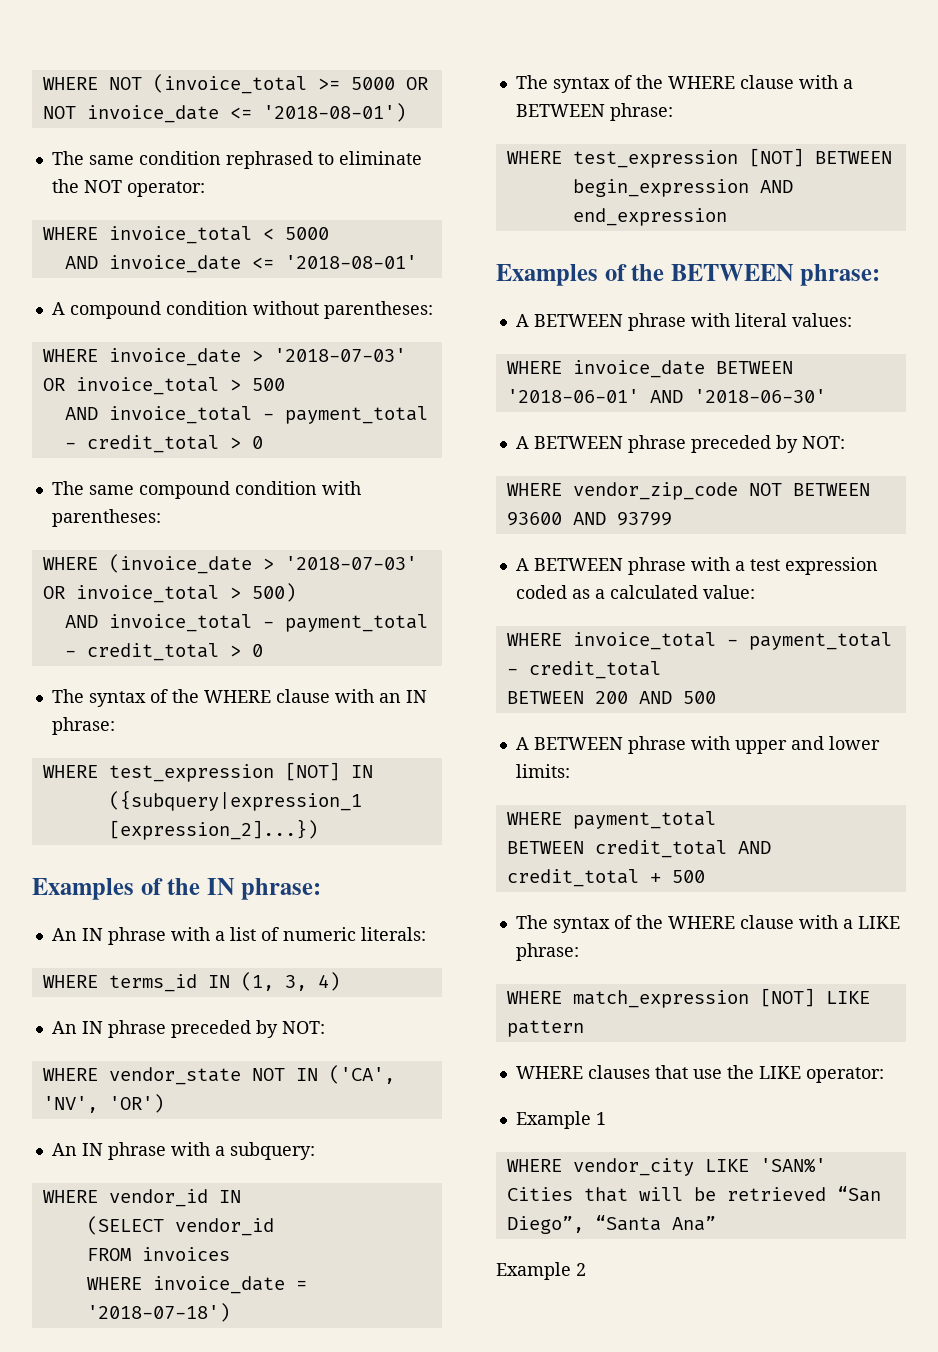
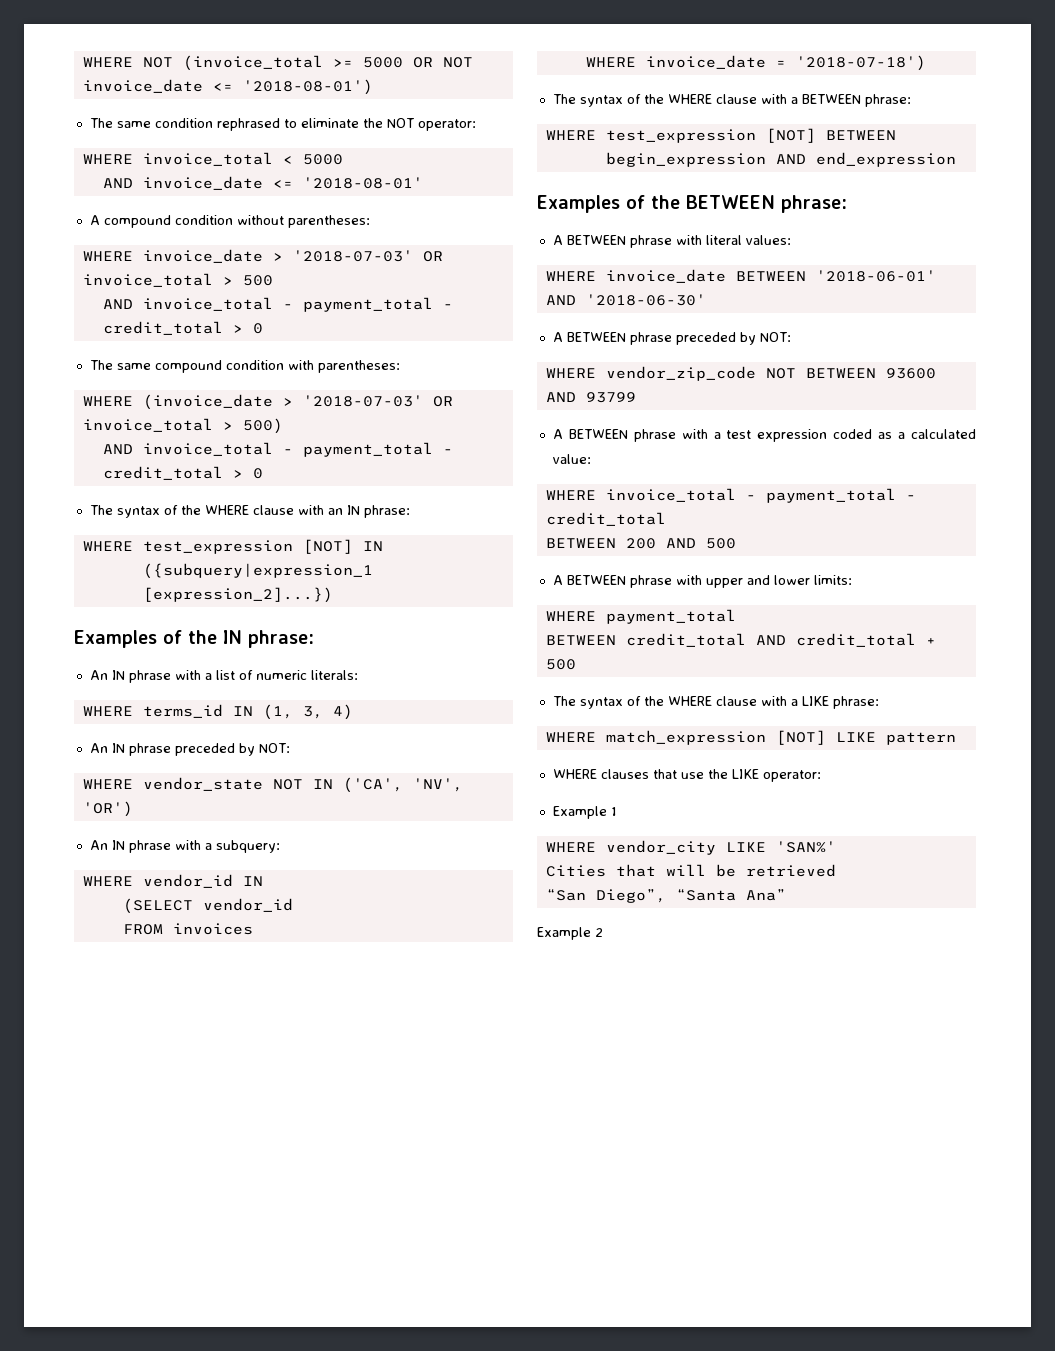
- Cities that will be retrieved “San Diego”, “Santa Ana”
+ Cities that will be retrieved
+ “San Diego”, “Santa Ana”

